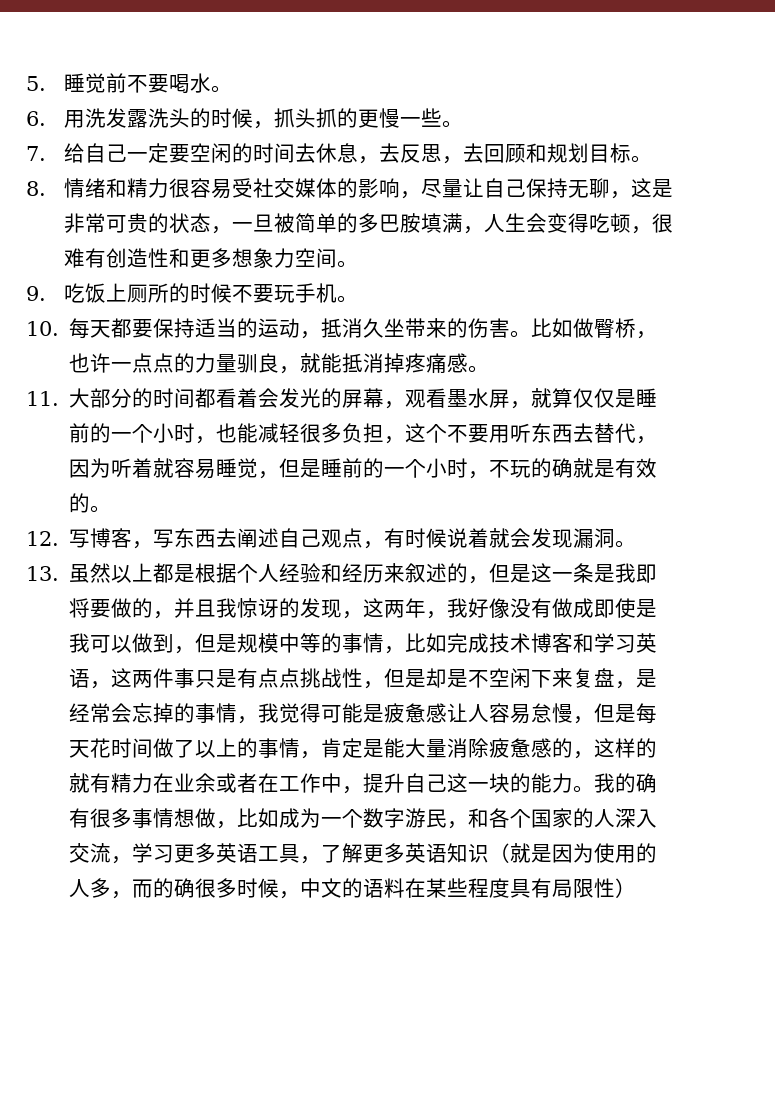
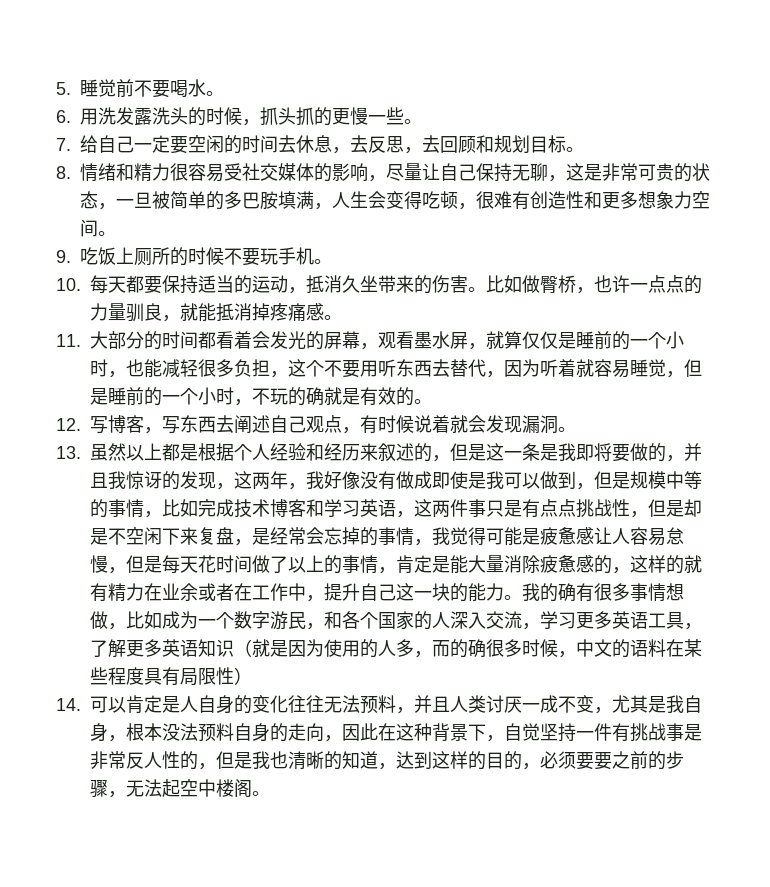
+ 14.可以肯定是人自身的变化往往无法预料，并且人类讨厌一成不变，尤其是我自身，根本没法预料自身的走向，因此在这种背景下，自觉坚持一件有挑战事是非常反人性的，但是我也清晰的知道，达到这样的目的，必须要要之前的步骤，无法起空中楼阁。

